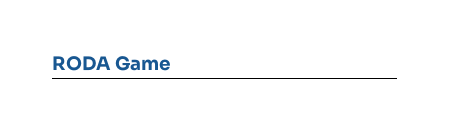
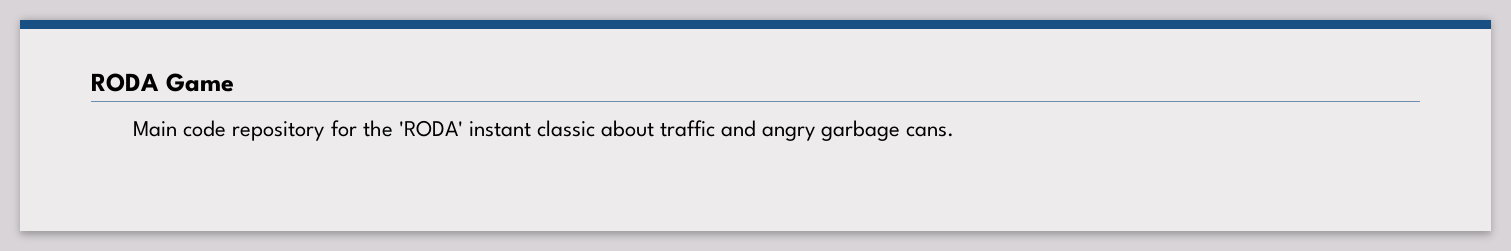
+ Main code repository for the 'RODA' instant classic about traffic and angry garbage cans.

